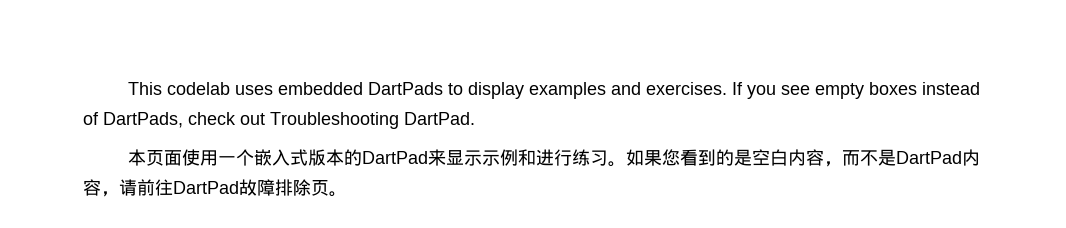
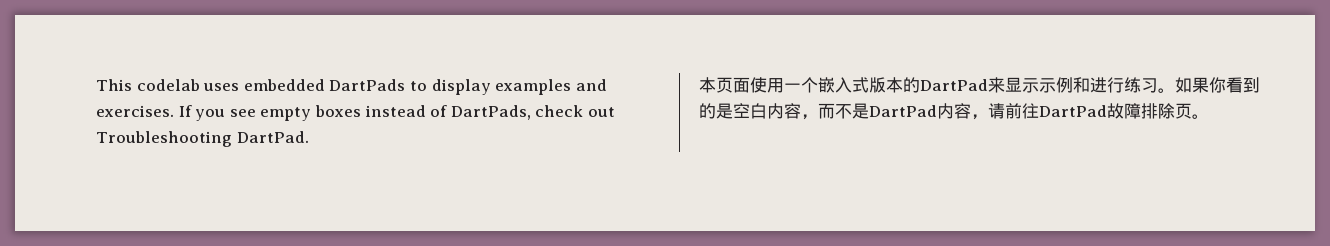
- 如果您看到的是空白内容，而不是DartPad内容，请前往DartPad故障排除页。
+ 如果你看到的是空白内容，而不是DartPad内容，请前往DartPad故障排除页。

